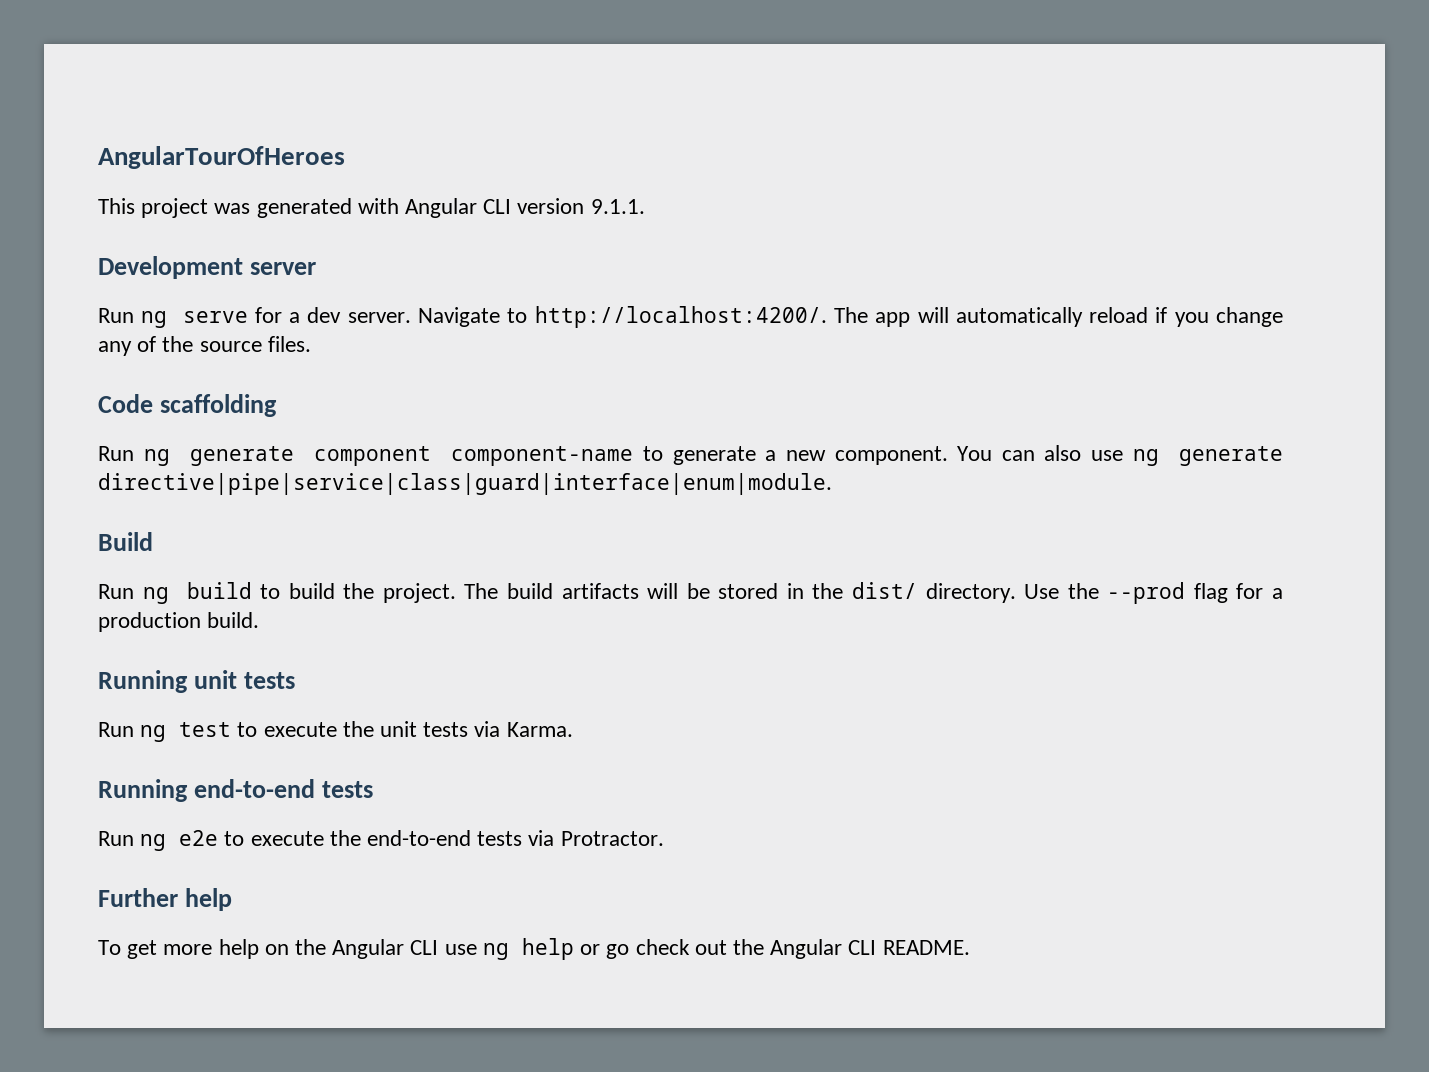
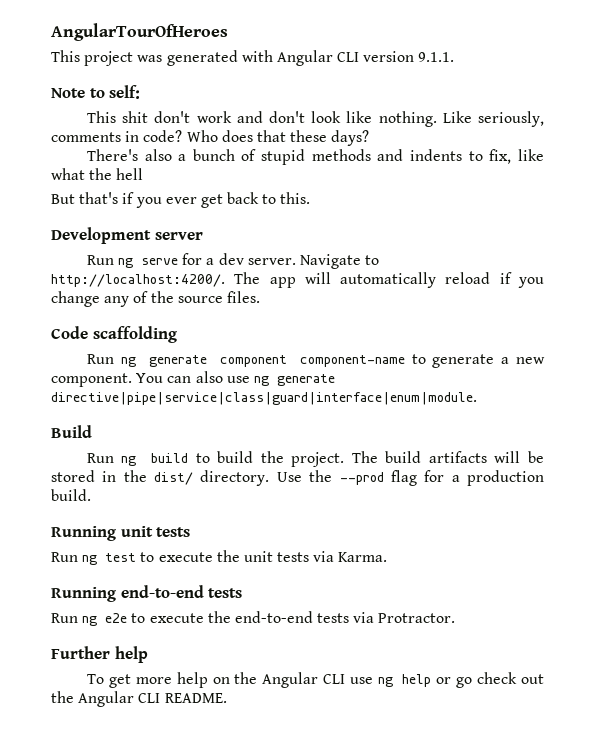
+ Note to self:
+ This shit don't work and don't look like nothing. Like seriously, comments in code? Who does that these days?
+ There's also a bunch of stupid methods and indents to fix, like what the hell
+ But that's if you ever get back to this.

